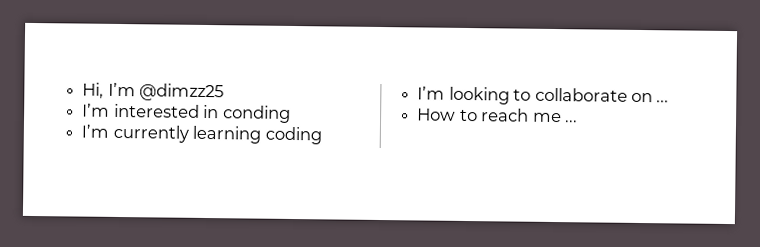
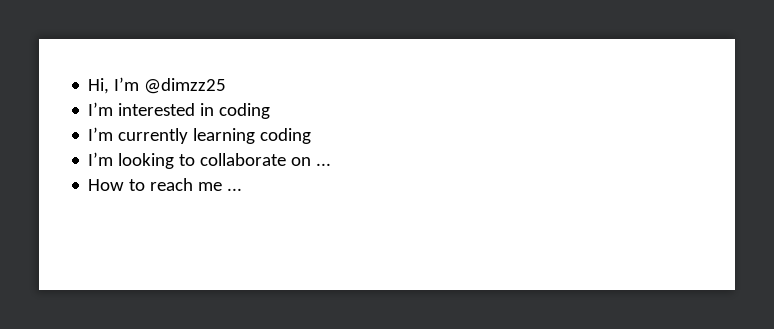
- I’m interested in conding
+ I’m interested in coding

